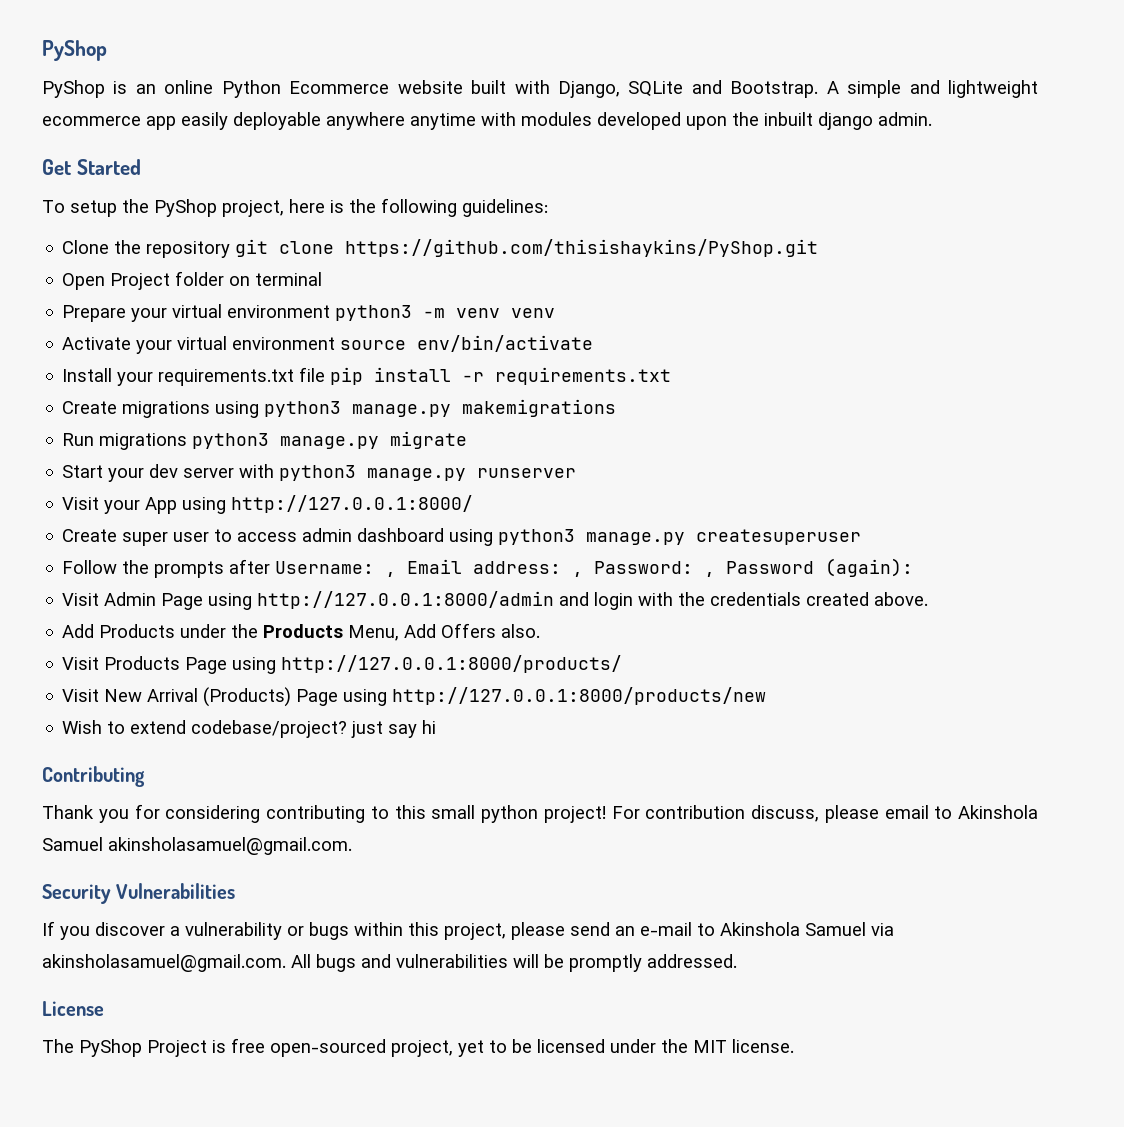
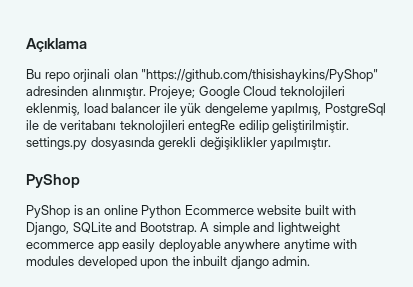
+ Açıklama
+ Bu repo orjinali olan "https://github.com/thisishaykins/PyShop" adresinden alınmıştır. Projeye; Google Cloud teknolojileri eklenmiş, load balancer ile yük dengeleme yapılmış, PostgreSql ile de veritabanı teknolojileri entegRe edilip geliştirilmiştir. settings.py dosyasında gerekli değişiklikler yapılmıştır.
- Get Started
- To setup the PyShop project, here is the following guidelines:
- Clone the repository git clone https://github.com/thisishaykins/PyShop.git
- Open Project folder on terminal
- Prepare your virtual environment python3 -m venv venv
- Activate your virtual environment source env/bin/activate
- Install your requirements.txt file pip install -r requirements.txt
- Create migrations using python3 manage.py makemigrations
- Run migrations python3 manage.py migrate
- Start your dev server with python3 manage.py runserver
- Visit your App using http://127.0.0.1:8000/
- Create super user to access admin dashboard using python3 manage.py createsuperuser
- Follow the prompts after Username: , Email address: , Password: , Password (again):
- Visit Admin Page using http://127.0.0.1:8000/admin and login with the credentials created above.
- Add Products under the Products Menu, Add Offers also.
- Visit Products Page using http://127.0.0.1:8000/products/
- Visit New Arrival (Products) Page using http://127.0.0.1:8000/products/new
- Wish to extend codebase/project? just say hi
- Contributing
- Thank you for considering contributing to this small python project! For contribution discuss, please email to Akinshola Samuel akinsholasamuel@gmail.com.
- Security Vulnerabilities
- If you discover a vulnerability or bugs within this project, please send an e-mail to Akinshola Samuel via akinsholasamuel@gmail.com. All bugs and vulnerabilities will be promptly addressed.
- License
- The PyShop Project is free open-sourced project, yet to be licensed under the MIT license.

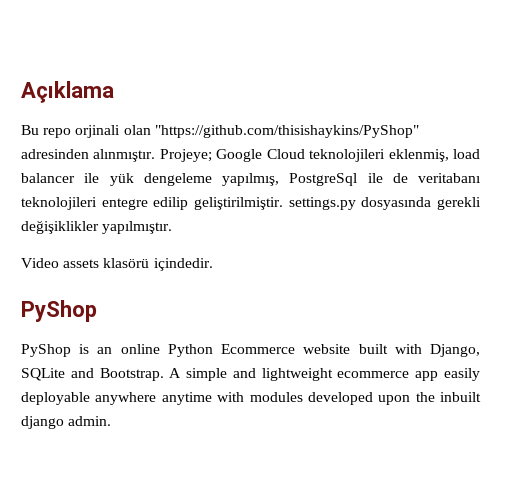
- Projeye; Google Cloud teknolojileri eklenmiş, load balancer ile yük dengeleme yapılmış, PostgreSql ile de veritabanı teknolojileri entegRe edilip geliştirilmiştir. settings.py dosyasında gerekli değişiklikler yapılmıştır.
+ Projeye; Google Cloud teknolojileri eklenmiş, load balancer ile yük dengeleme yapılmış, PostgreSql ile de veritabanı teknolojileri entegre edilip geliştirilmiştir. settings.py dosyasında gerekli değişiklikler yapılmıştır.
+ Video assets klasörü içindedir.

